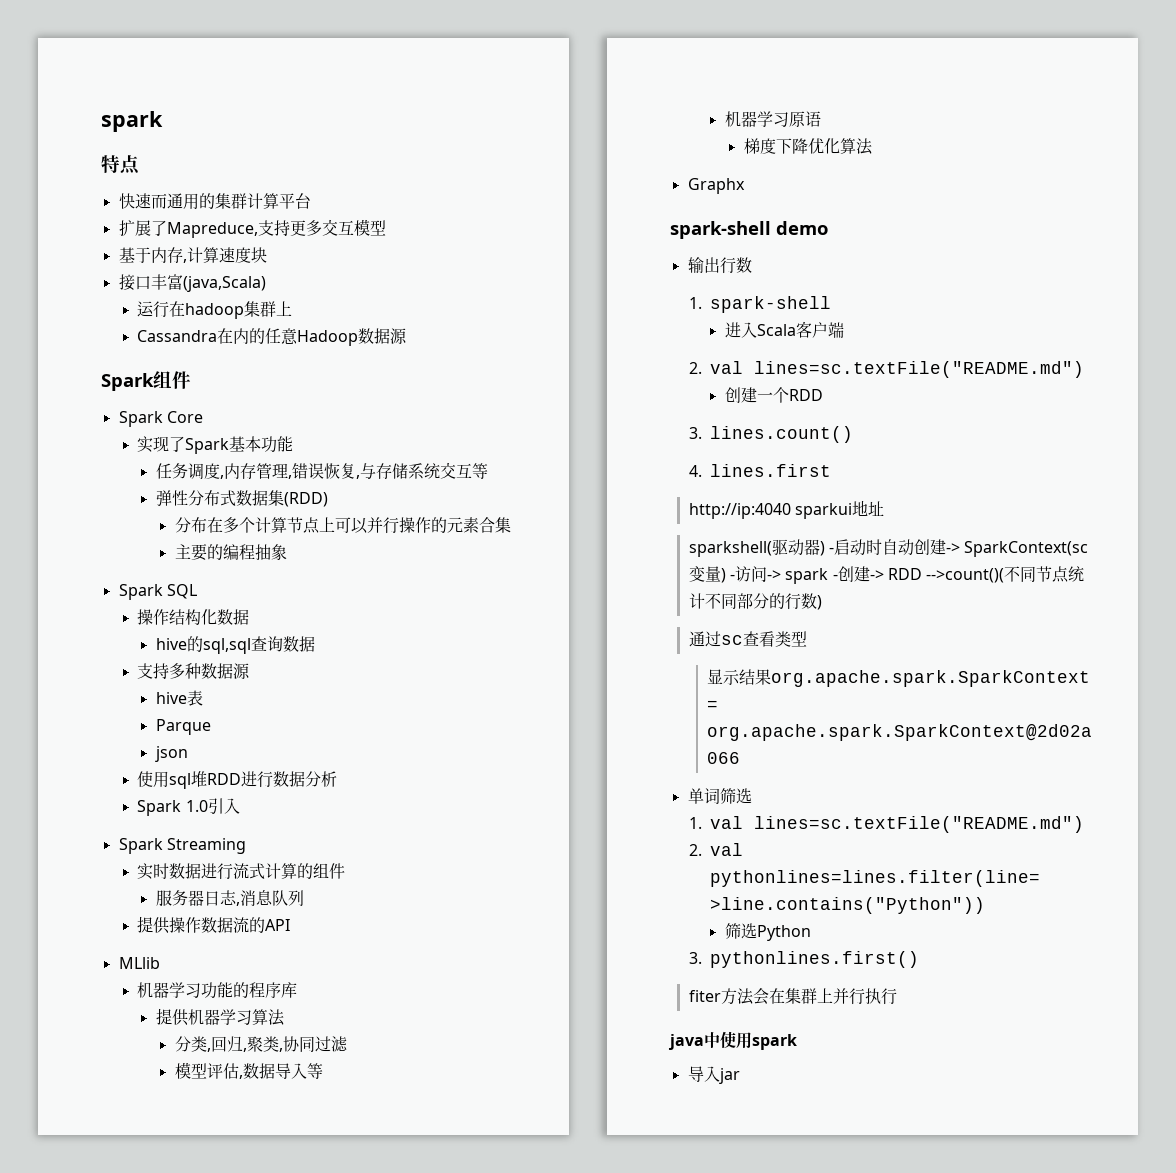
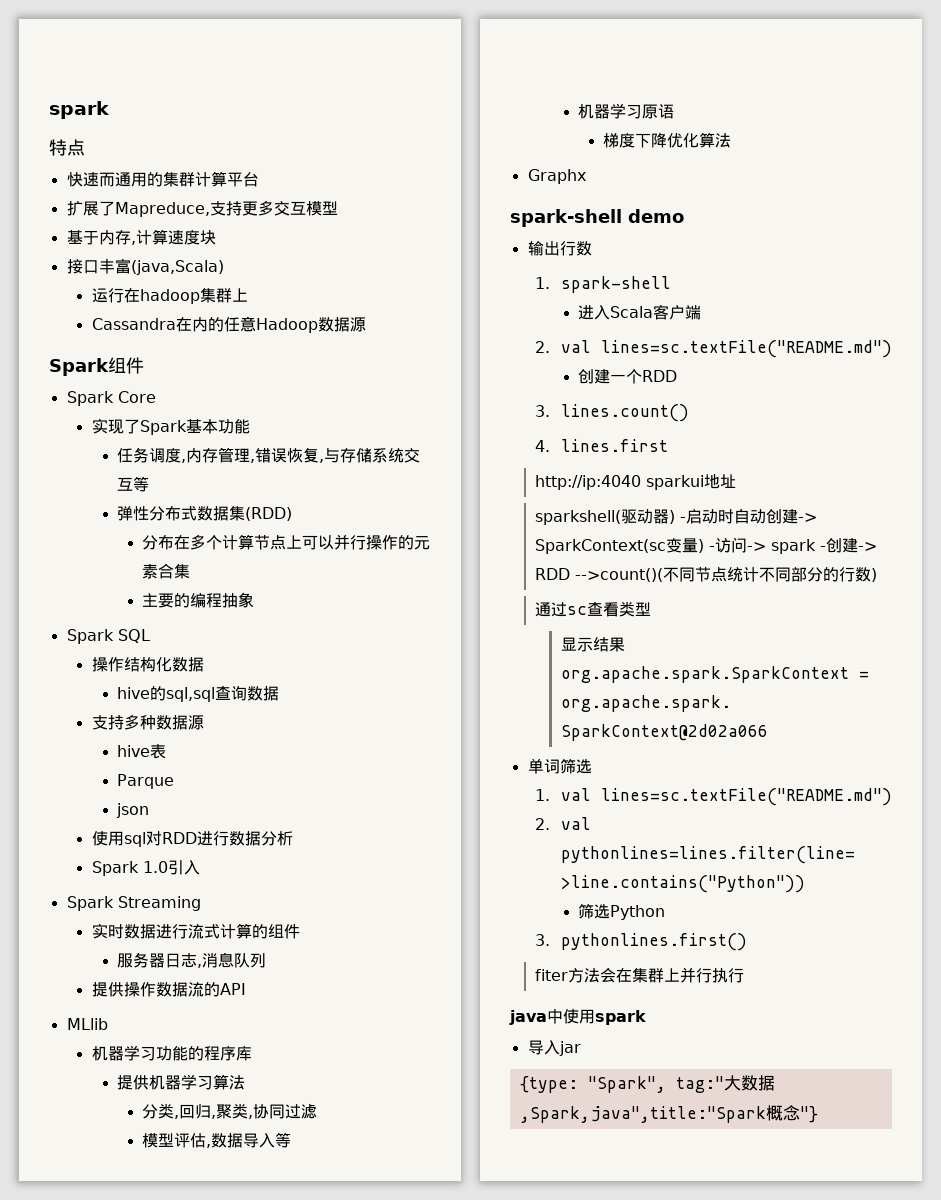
- 使用sql堆RDD进行数据分析
+ 使用sql对RDD进行数据分析
+ {type: "Spark", tag:"大数据,Spark,java",title:"Spark概念"}

